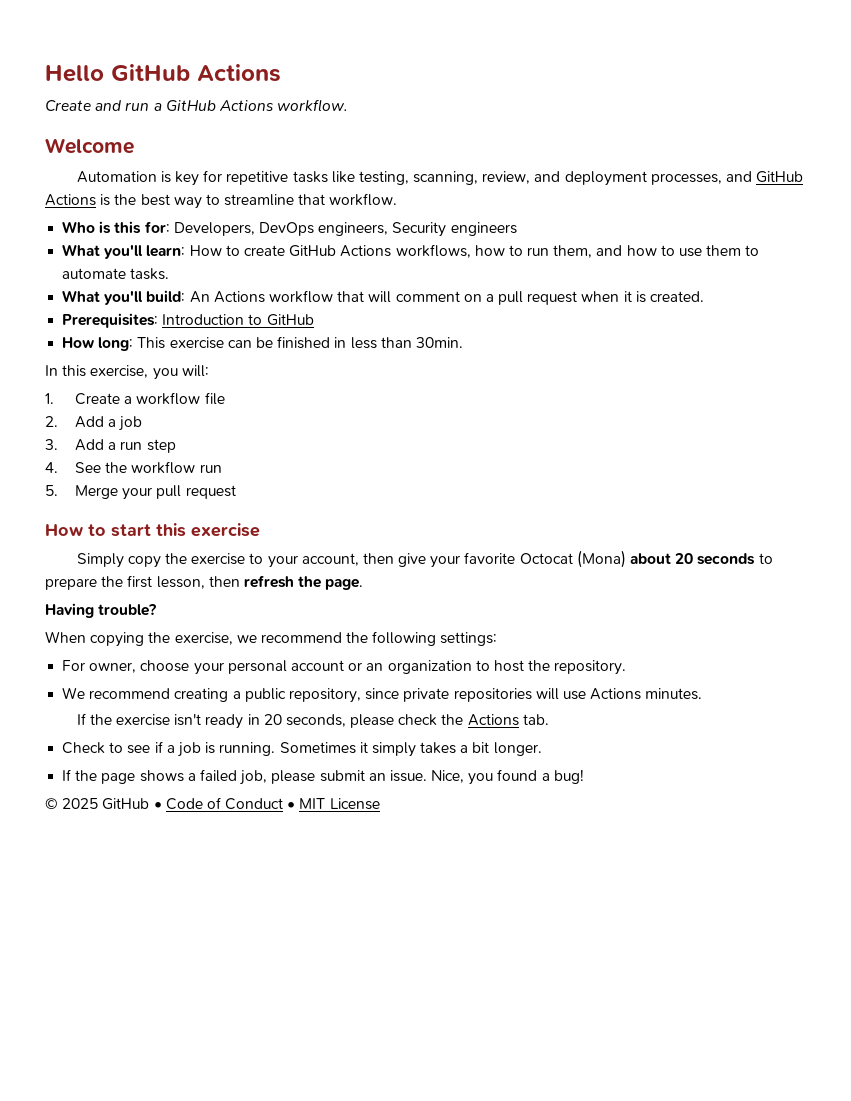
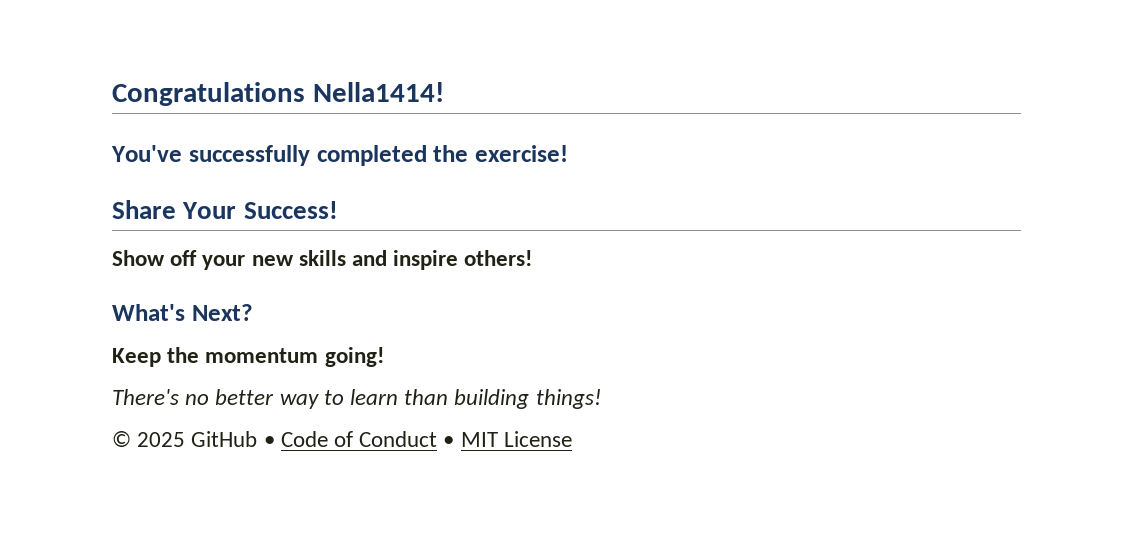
- Hello GitHub Actions
- Create and run a GitHub Actions workflow.
- Welcome
- Automation is key for repetitive tasks like testing, scanning, review, and deployment processes, and GitHub Actions is the best way to streamline that workflow.
- Who is this for: Developers, DevOps engineers, Security engineers
- What you'll learn: How to create GitHub Actions workflows, how to run them, and how to use them to automate tasks.
- What you'll build: An Actions workflow that will comment on a pull request when it is created.
- Prerequisites: Introduction to GitHub
- How long: This exercise can be finished in less than 30min.
- In this exercise, you will:
- 1. Create a workflow file
- 2. Add a job
- 3. Add a run step
- 4. See the workflow run
- 5. Merge your pull request
- How to start this exercise
- Simply copy the exercise to your account, then give your favorite Octocat (Mona) about 20 seconds to prepare the first lesson, then refresh the page.
- Having trouble?
- When copying the exercise, we recommend the following settings:
- For owner, choose your personal account or an organization to host the repository.
- We recommend creating a public repository, since private repositories will use Actions minutes.
- If the exercise isn't ready in 20 seconds, please check the Actions tab.
- Check to see if a job is running. Sometimes it simply takes a bit longer.
- If the page shows a failed job, please submit an issue. Nice, you found a bug!
+ Congratulations Nella1414!
+ You've successfully completed the exercise!
+ Share Your Success!
+ Show off your new skills and inspire others!
+ What's Next?
+ Keep the momentum going!
+ There's no better way to learn than building things!

